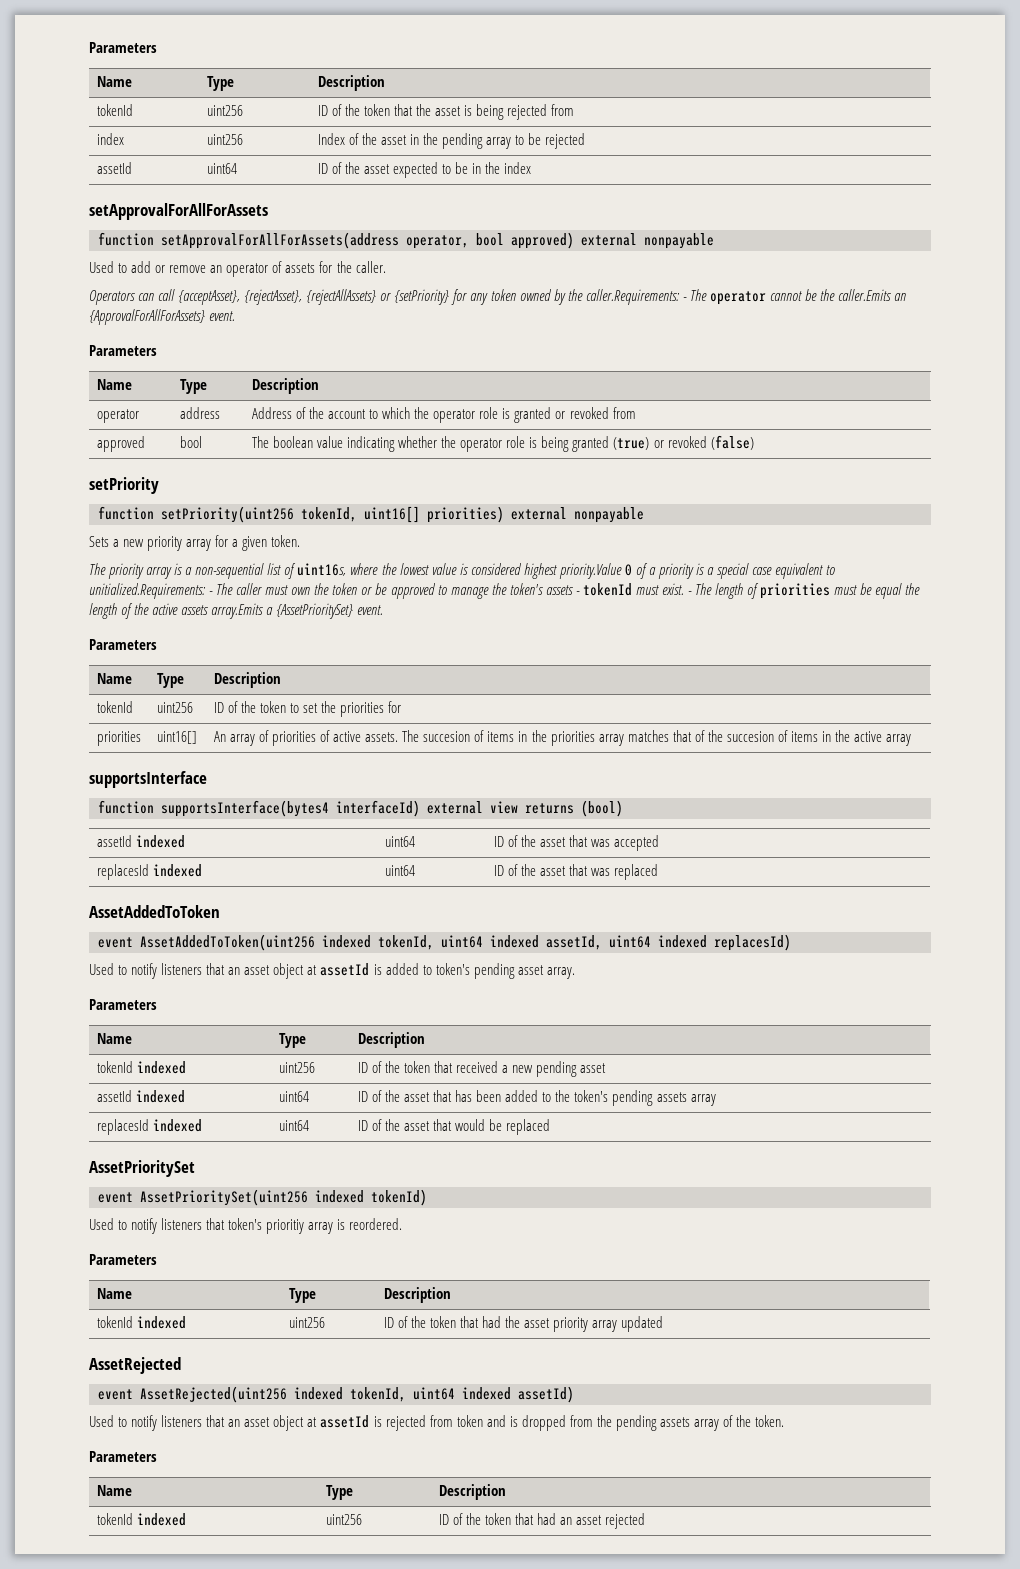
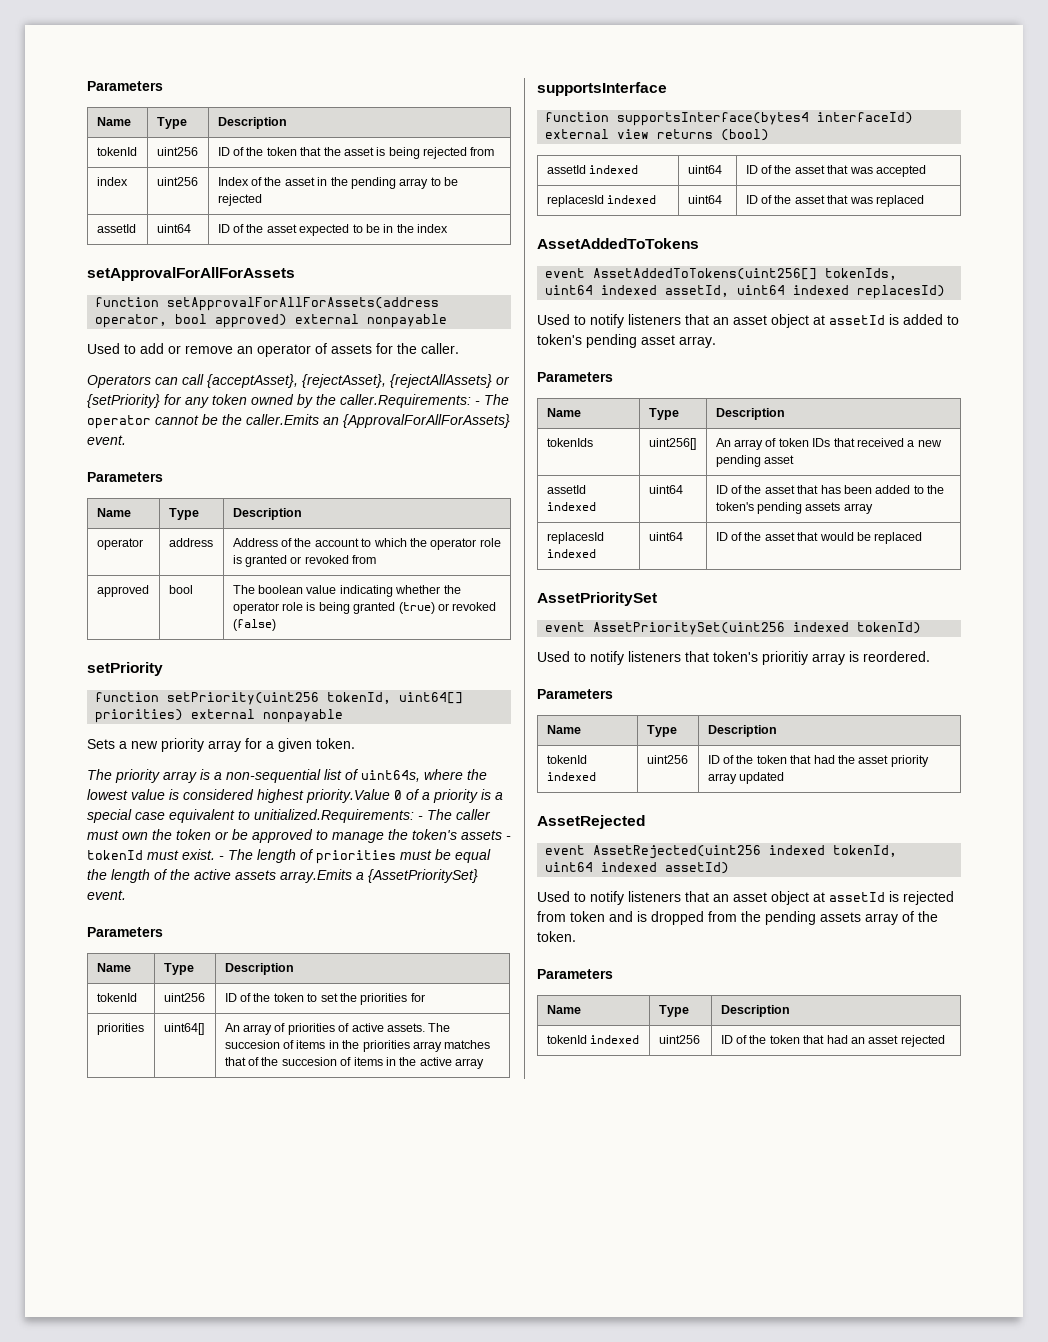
- function setPriority(uint256 tokenId, uint16[] priorities) external nonpayable
+ function setPriority(uint256 tokenId, uint64[] priorities) external nonpayable
- The priority array is a non-sequential list of uint16s, where the lowest value is considered highest priority.Value 0 of a priority is a special case equivalent to unitialized.Requirements: - The caller must own the token or be approved to manage the token's assets - tokenId must exist.
+ The priority array is a non-sequential list of uint64s, where the lowest value is considered highest priority.Value 0 of a priority is a special case equivalent to unitialized.Requirements: - The caller must own the token or be approved to manage the token's assets - tokenId must exist.
- priorities | uint16[] | An array of priorities of active assets. The succesion of items in the priorities array matches that of the succesion of items in the active array
+ priorities | uint64[] | An array of priorities of active assets. The succesion of items in the priorities array matches that of the succesion of items in the active array
- AssetAddedToToken
- event AssetAddedToToken(uint256 indexed tokenId, uint64 indexed assetId, uint64 indexed replacesId)
+ AssetAddedToTokens
+ event AssetAddedToTokens(uint256[] tokenIds, uint64 indexed assetId, uint64 indexed replacesId)
- tokenId indexed | uint256 | ID of the token that received a new pending asset
+ tokenIds | uint256[] | An array of token IDs that received a new pending asset

